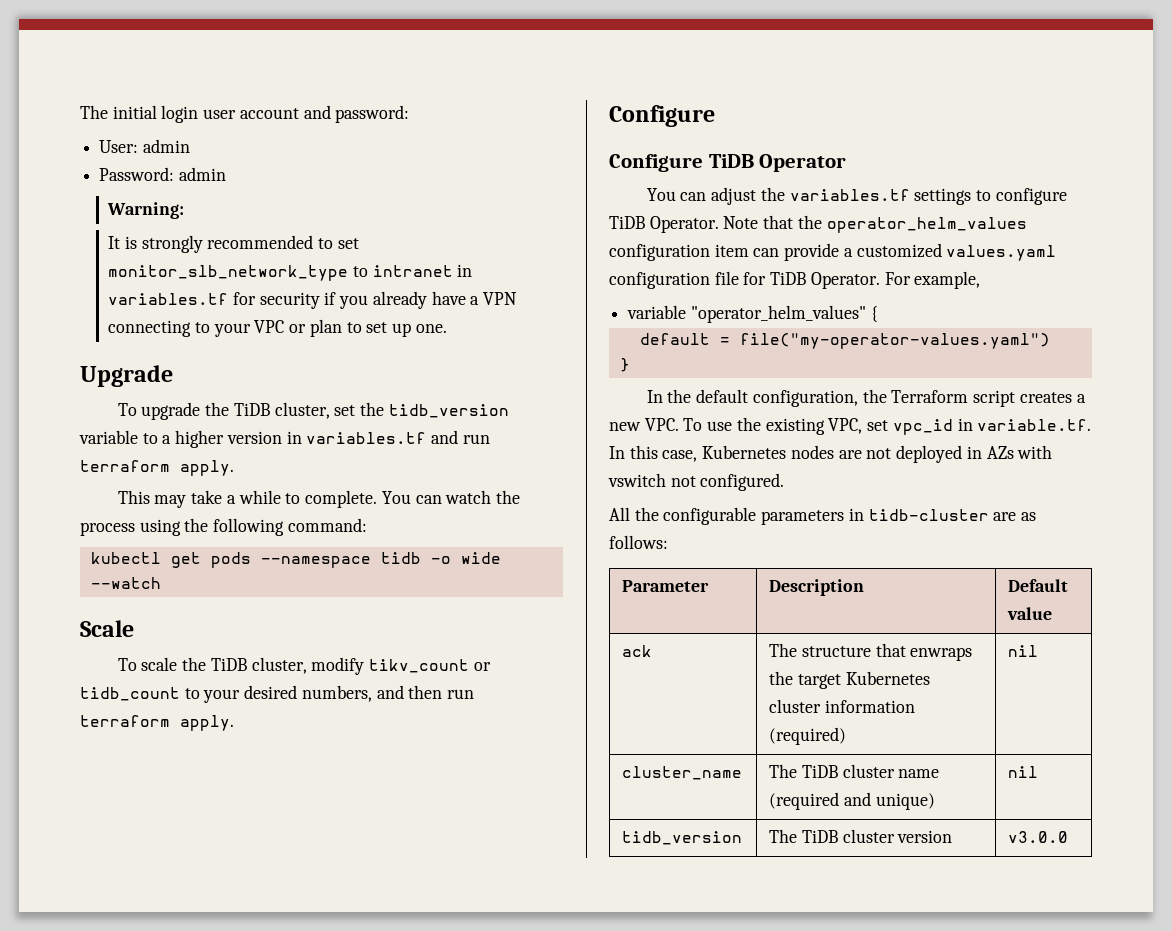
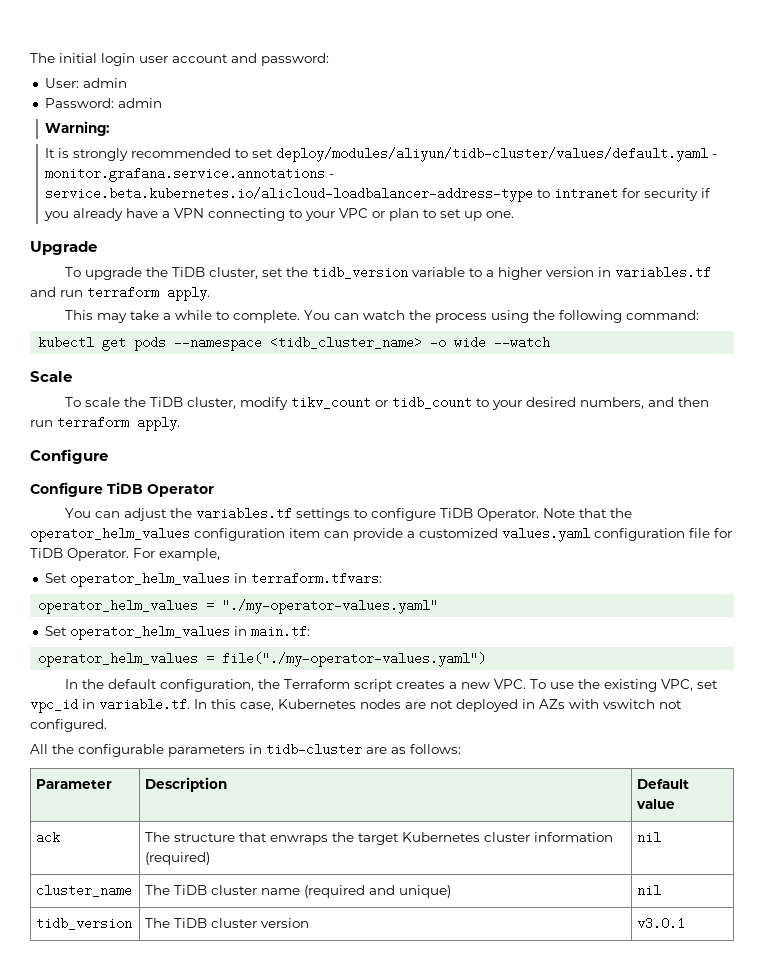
- It is strongly recommended to set monitor_slb_network_type to intranet in variables.tf for security if you already have a VPN connecting to your VPC or plan to set up one.
+ It is strongly recommended to set deploy/modules/aliyun/tidb-cluster/values/default.yaml - monitor.grafana.service.annotations - service.beta.kubernetes.io/alicloud-loadbalancer-address-type to intranet for security if you already have a VPN connecting to your VPC or plan to set up one.
- kubectl get pods --namespace tidb -o wide --watch
+ kubectl get pods --namespace <tidb_cluster_name> -o wide --watch
- variable "operator_helm_values" {
- default = file("my-operator-values.yaml")
- }
+ Set operator_helm_values in terraform.tfvars:
+ operator_helm_values = "./my-operator-values.yaml"
+ Set operator_helm_values in main.tf:
+ operator_helm_values = file("./my-operator-values.yaml")
- tidb_version | The TiDB cluster version | v3.0.0
+ tidb_version | The TiDB cluster version | v3.0.1

